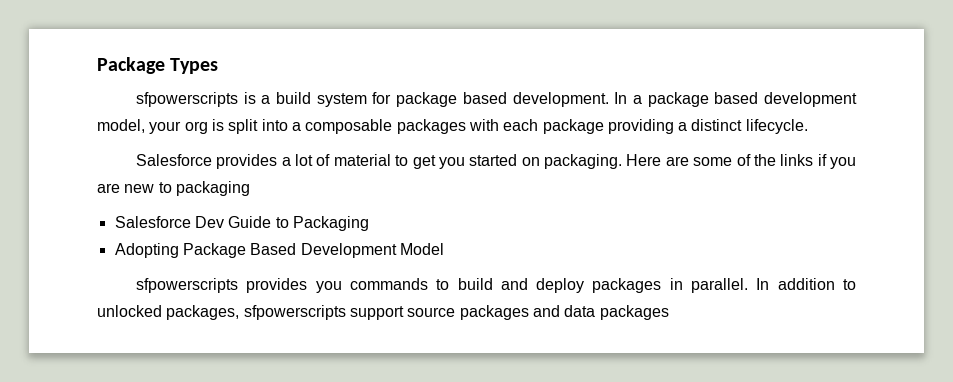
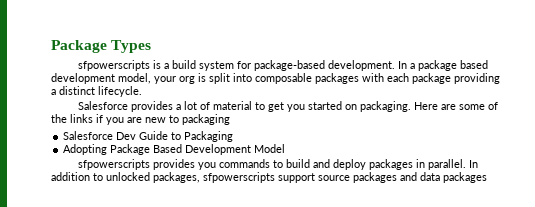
- sfpowerscripts is a build system for package based development.
+ sfpowerscripts is a build system for package-based development.
- In a package based development model, your org is split into a composable packages with each package providing a distinct lifecycle.
+ In a package based development model, your org is split into composable packages with each package providing a distinct lifecycle.

